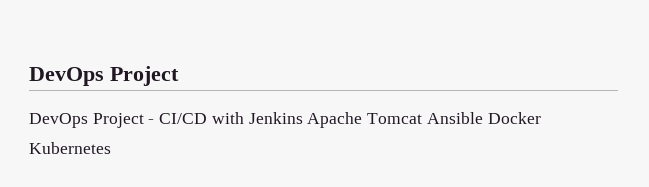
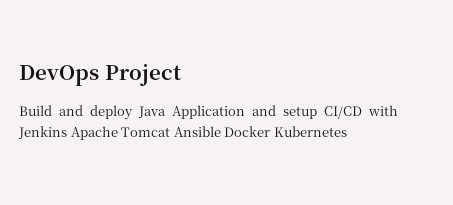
- DevOps Project - CI/CD with Jenkins Apache Tomcat Ansible Docker Kubernetes
+ Build and deploy Java Application and setup CI/CD with Jenkins Apache Tomcat Ansible Docker Kubernetes

